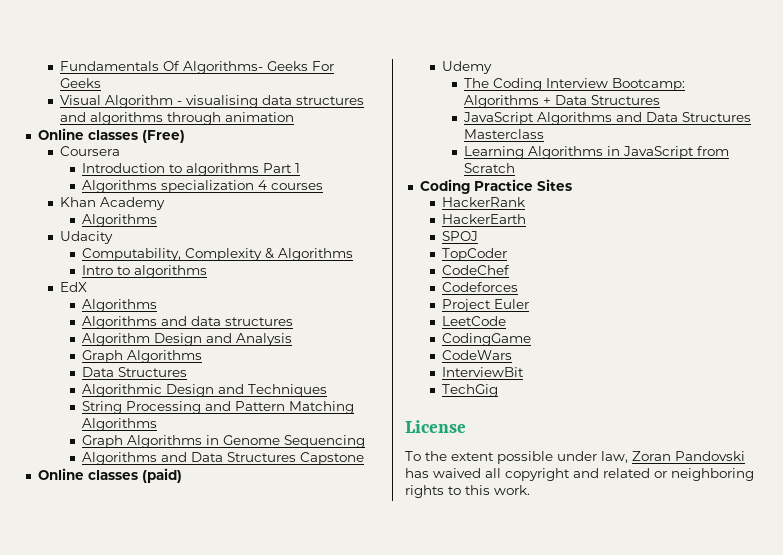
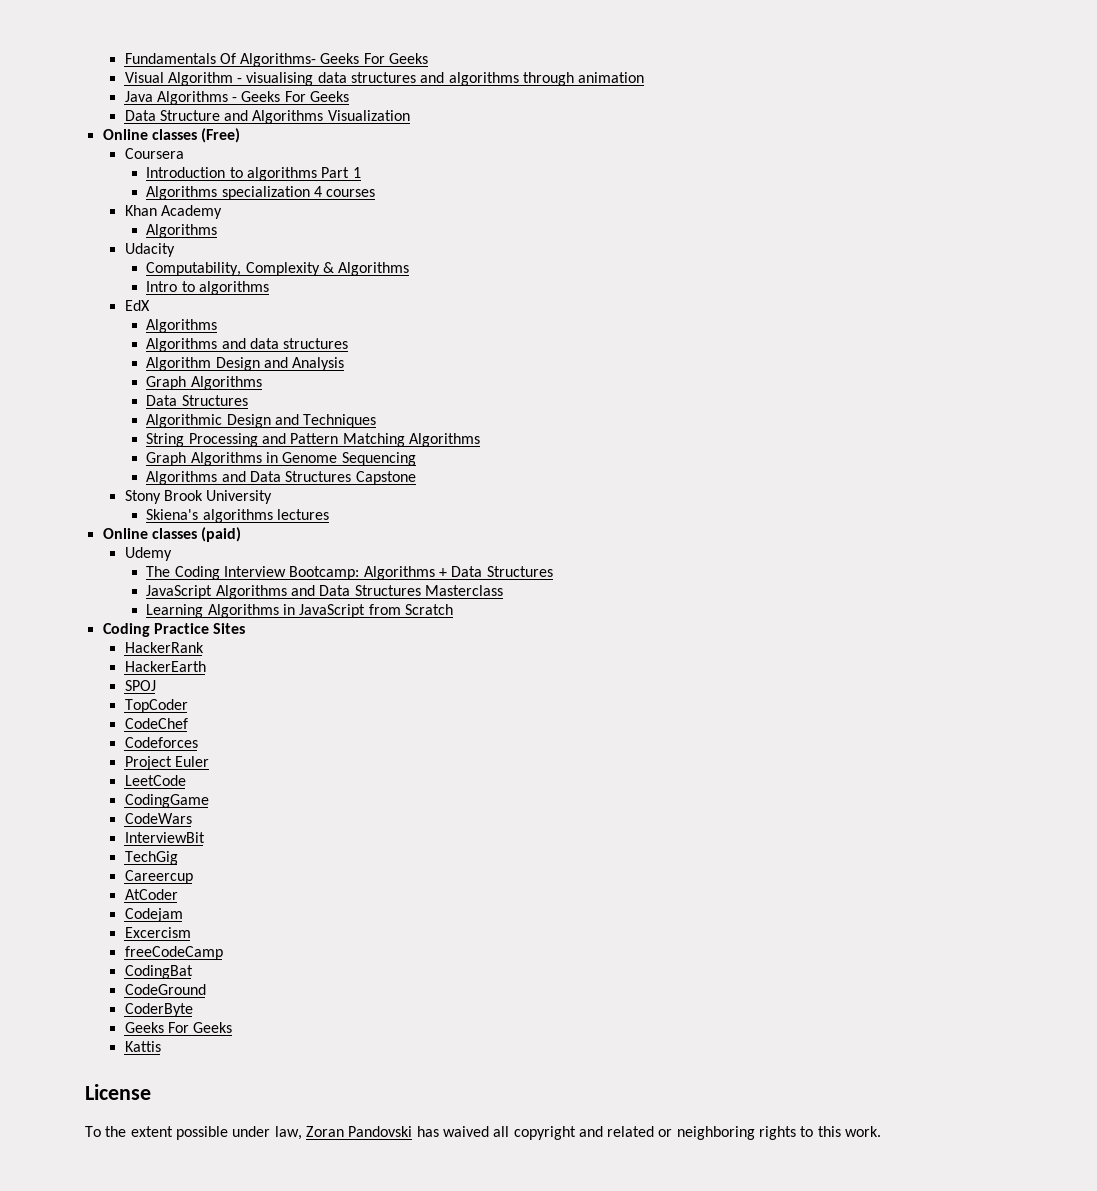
+ Java Algorithms - Geeks For Geeks
+ Data Structure and Algorithms Visualization
+ Stony Brook University
+ Skiena's algorithms lectures
+ Careercup
+ AtCoder
+ Codejam
+ Excercism
+ freeCodeCamp
+ CodingBat
+ CodeGround
+ CoderByte
+ Geeks For Geeks
+ Kattis

